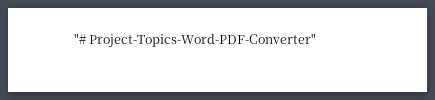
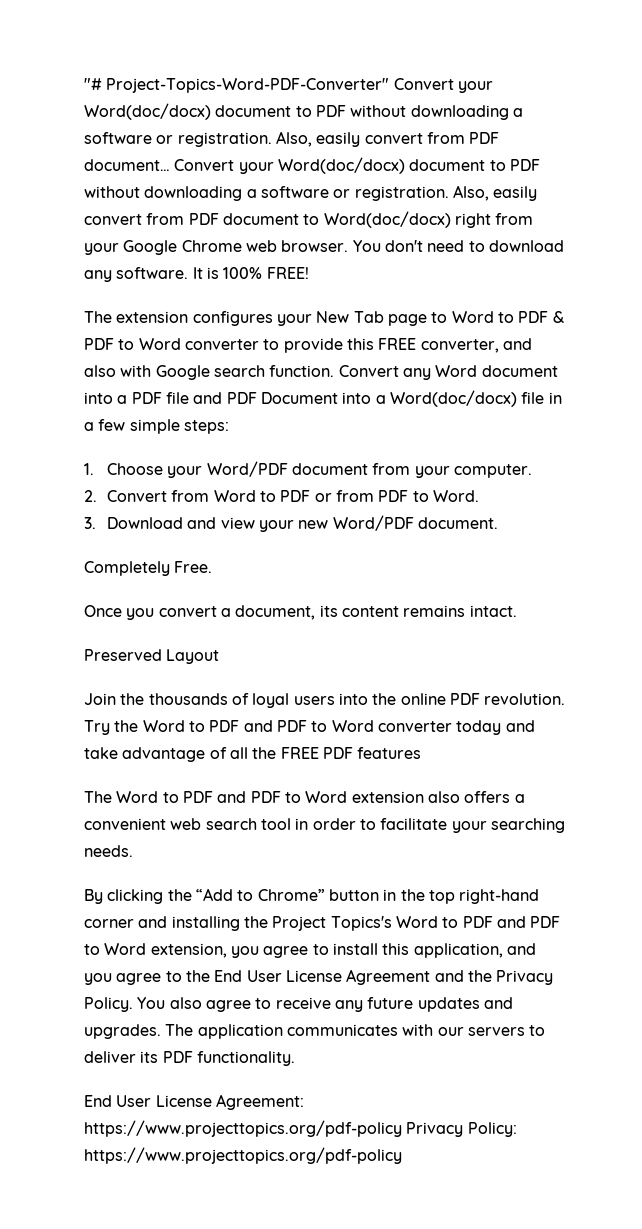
- "# Project-Topics-Word-PDF-Converter"
+ "# Project-Topics-Word-PDF-Converter" Convert your Word(doc/docx) document to PDF without downloading a software or registration. Also, easily convert from PDF document… Convert your Word(doc/docx) document to PDF without downloading a software or registration. Also, easily convert from PDF document to Word(doc/docx) right from your Google Chrome web browser. You don't need to download any software. It is 100% FREE!
+ The extension configures your New Tab page to Word to PDF & PDF to Word converter to provide this FREE converter, and also with Google search function. Convert any Word document into a PDF file and PDF Document into a Word(doc/docx) file in a few simple steps:
+ 1. Choose your Word/PDF document from your computer.
+ 2. Convert from Word to PDF or from PDF to Word.
+ 3. Download and view your new Word/PDF document.
+ Completely Free.
+ Once you convert a document, its content remains intact.
+ Preserved Layout
+ Join the thousands of loyal users into the online PDF revolution. Try the Word to PDF and PDF to Word converter today and take advantage of all the FREE PDF features
+ The Word to PDF and PDF to Word extension also offers a convenient web search tool in order to facilitate your searching needs.
+ By clicking the “Add to Chrome” button in the top right-hand corner and installing the Project Topics's Word to PDF and PDF to Word extension, you agree to install this application, and you agree to the End User License Agreement and the Privacy Policy. You also agree to receive any future updates and upgrades. The application communicates with our servers to deliver its PDF functionality.
+ End User License Agreement: https://www.projecttopics.org/pdf-policy Privacy Policy: https://www.projecttopics.org/pdf-policy

